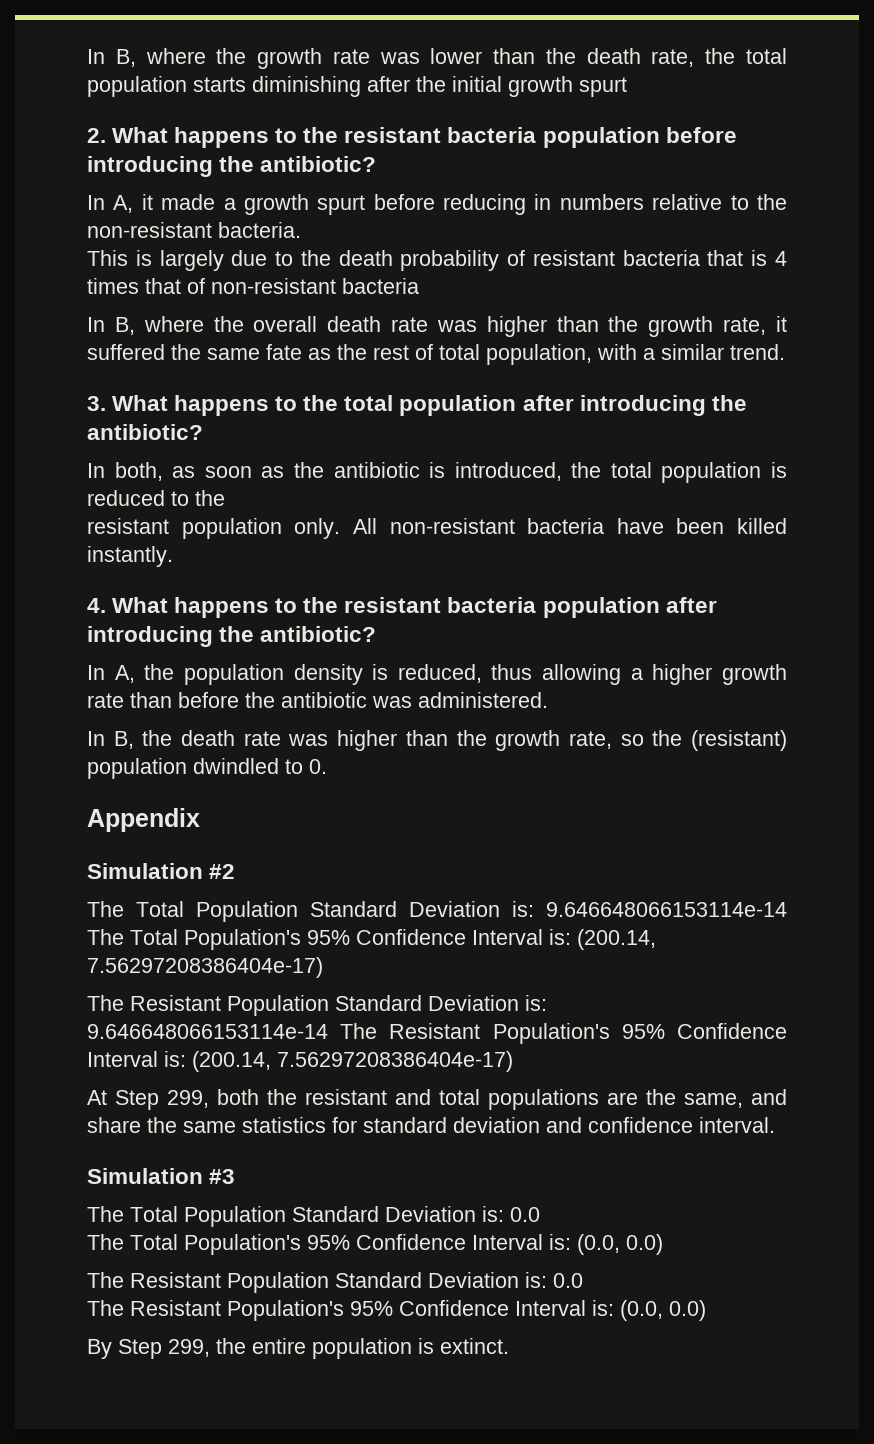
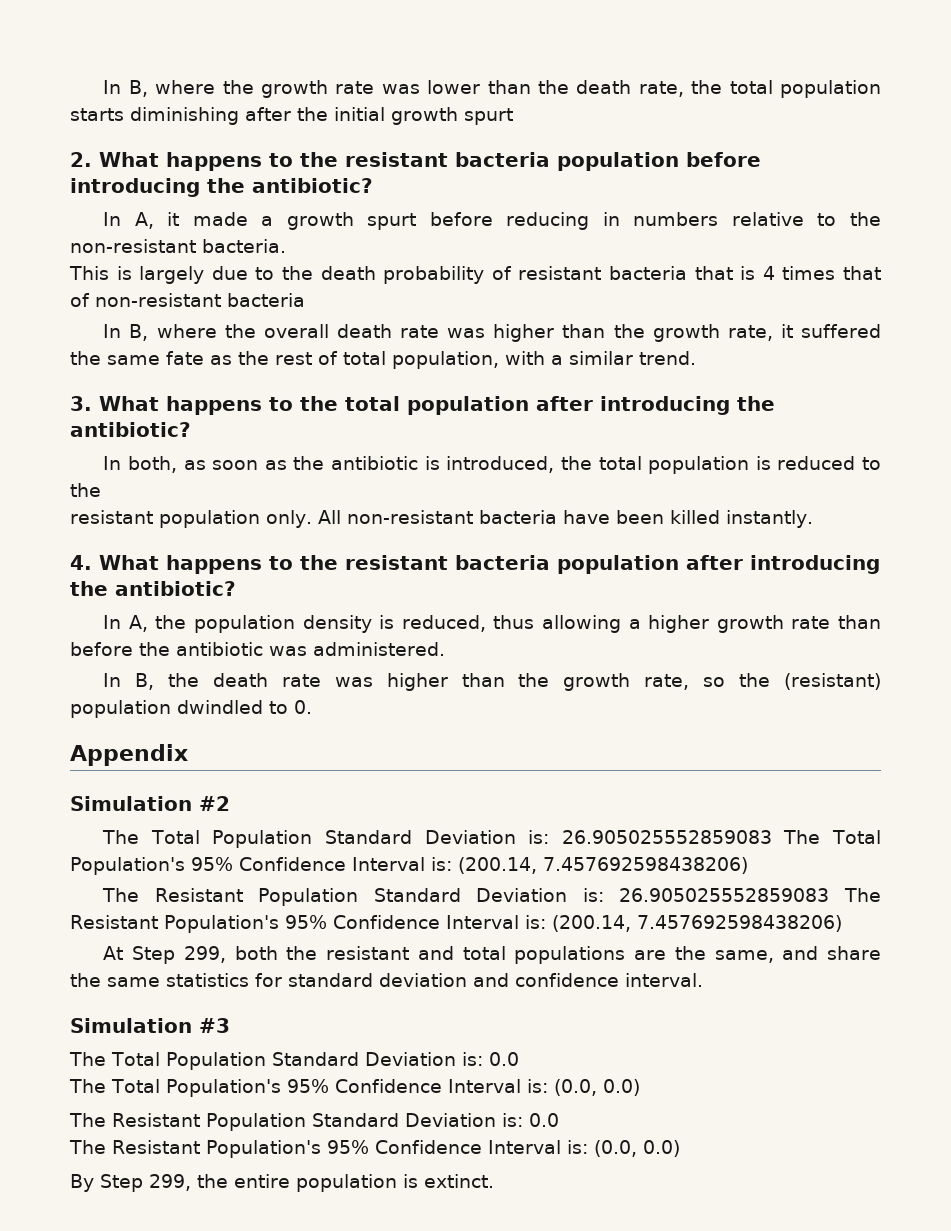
- The Total Population Standard Deviation is: 9.646648066153114e-14 The Total Population's 95% Confidence Interval is: (200.14, 7.56297208386404e-17)
- The Resistant Population Standard Deviation is: 9.646648066153114e-14 The Resistant Population's 95% Confidence Interval is: (200.14, 7.56297208386404e-17)
+ The Total Population Standard Deviation is: 26.905025552859083 The Total Population's 95% Confidence Interval is: (200.14, 7.457692598438206)
+ The Resistant Population Standard Deviation is: 26.905025552859083 The Resistant Population's 95% Confidence Interval is: (200.14, 7.457692598438206)

